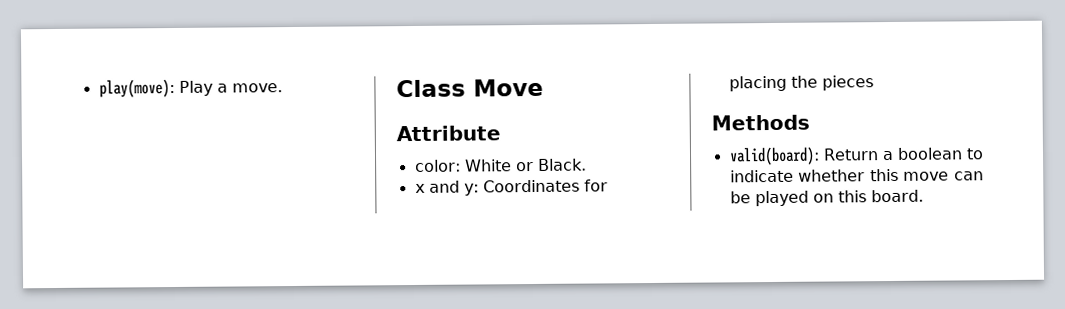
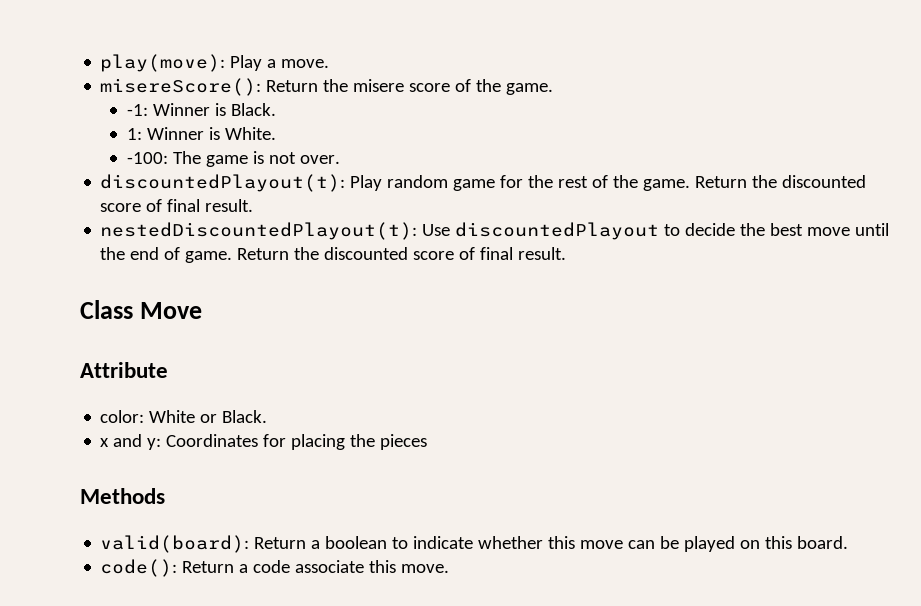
+ misereScore(): Return the misere score of the game.
+ -1: Winner is Black.
+ 1: Winner is White.
+ -100: The game is not over.
+ discountedPlayout(t): Play random game for the rest of the game. Return the discounted score of final result.
+ nestedDiscountedPlayout(t): Use discountedPlayout to decide the best move until the end of game. Return the discounted score of final result.
+ code(): Return a code associate this move.

